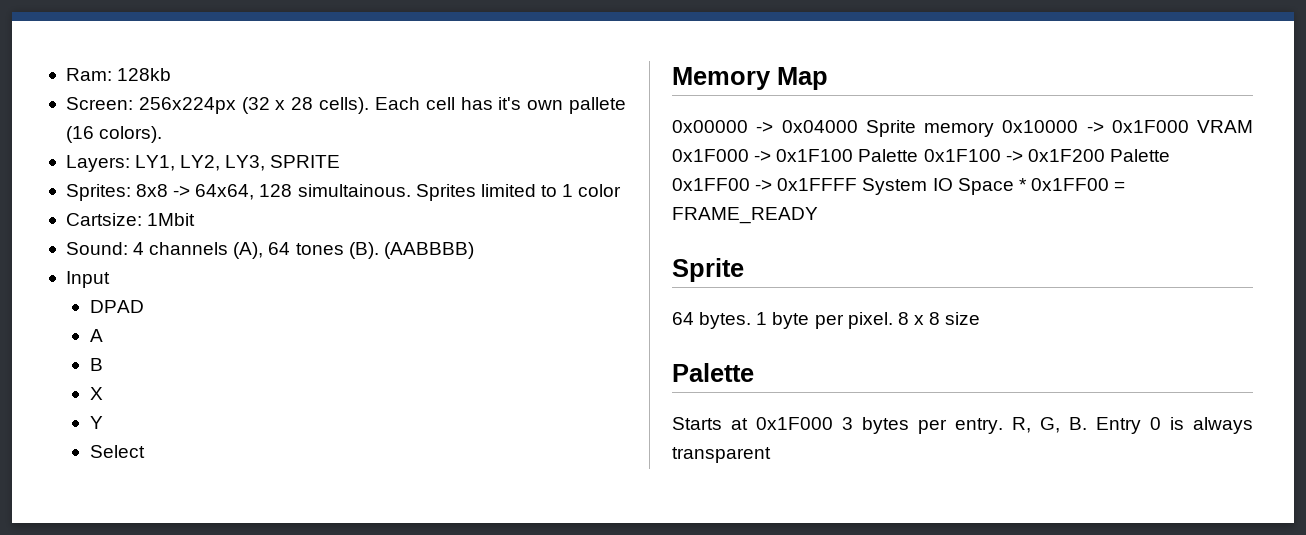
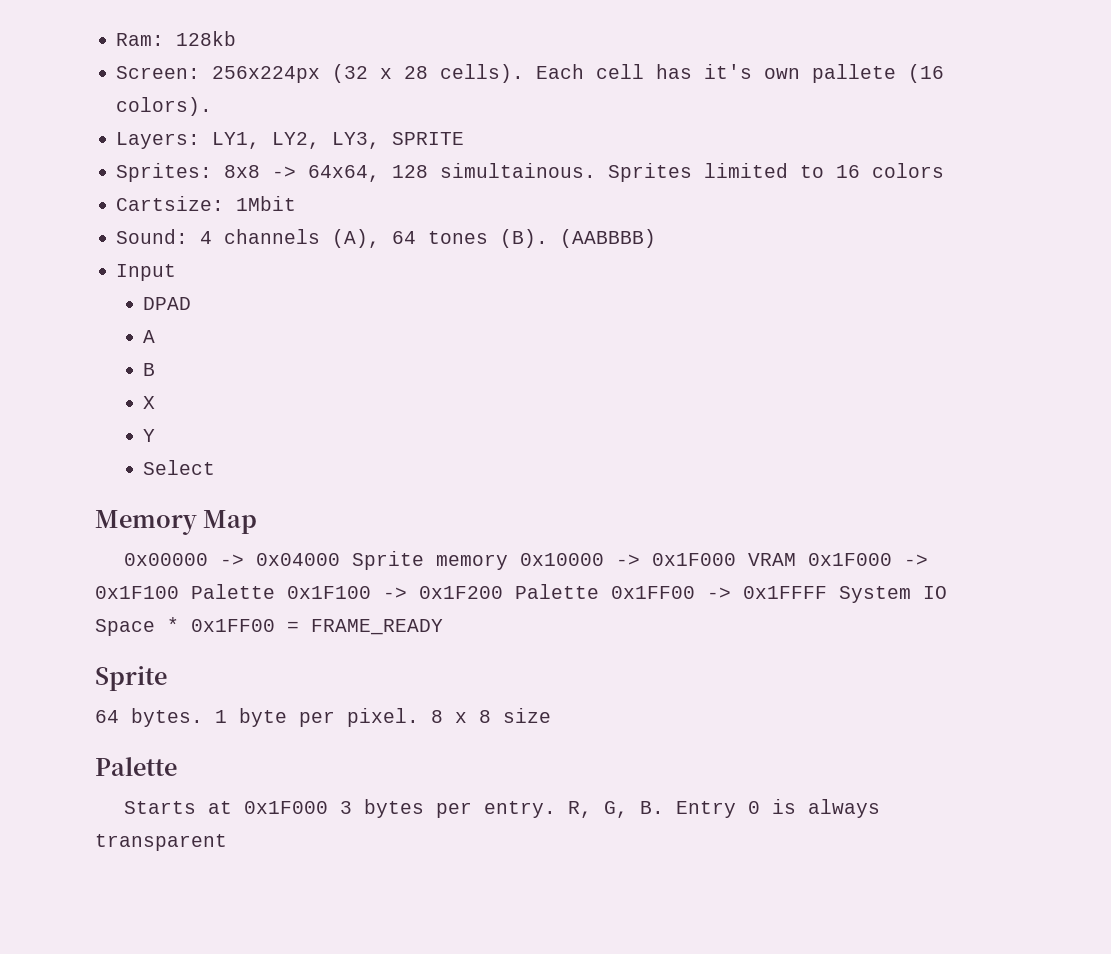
- Sprites limited to 1 color
+ Sprites limited to 16 colors

